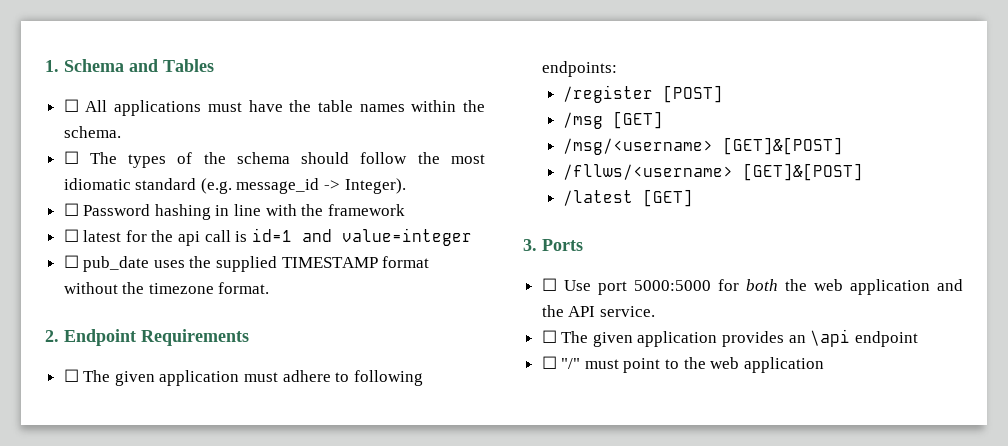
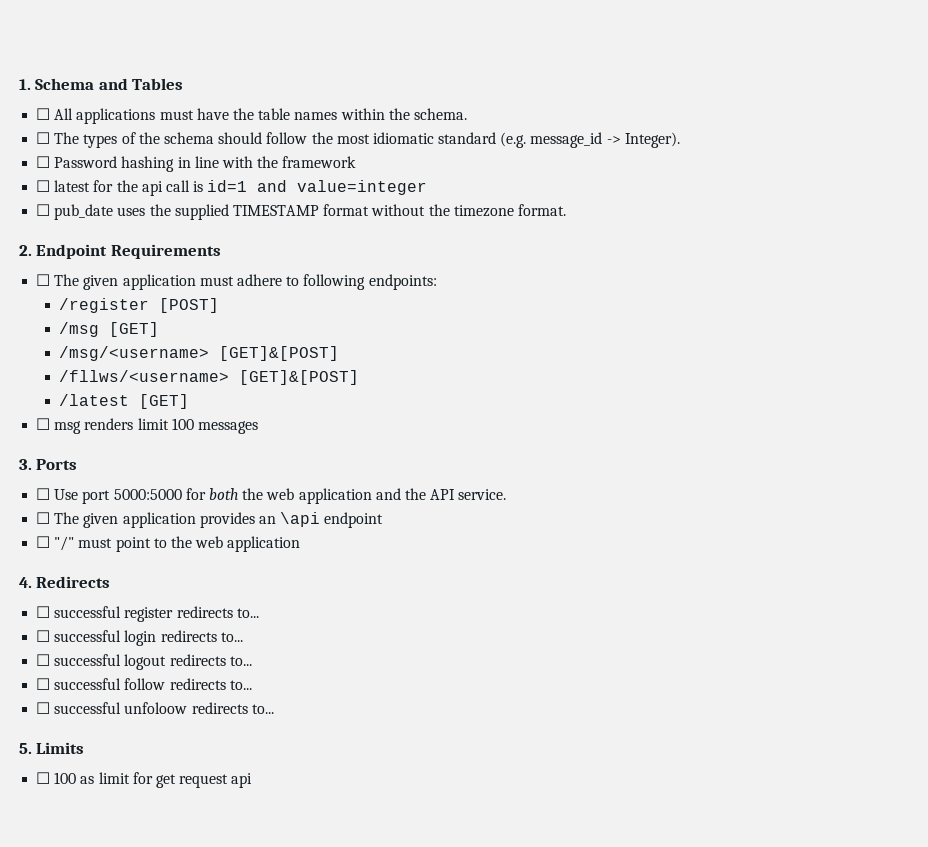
+ ☐ msg renders limit 100 messages
+ 4. Redirects
+ ☐ successful register redirects to...
+ ☐ successful login redirects to...
+ ☐ successful logout redirects to...
+ ☐ successful follow redirects to...
+ ☐ successful unfoloow redirects to...
+ 5. Limits
+ ☐ 100 as limit for get request api

